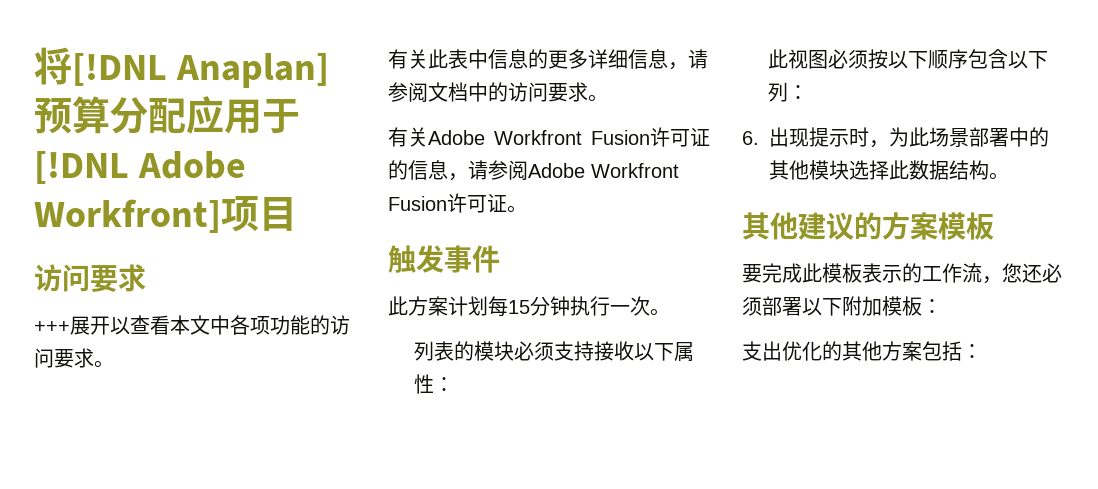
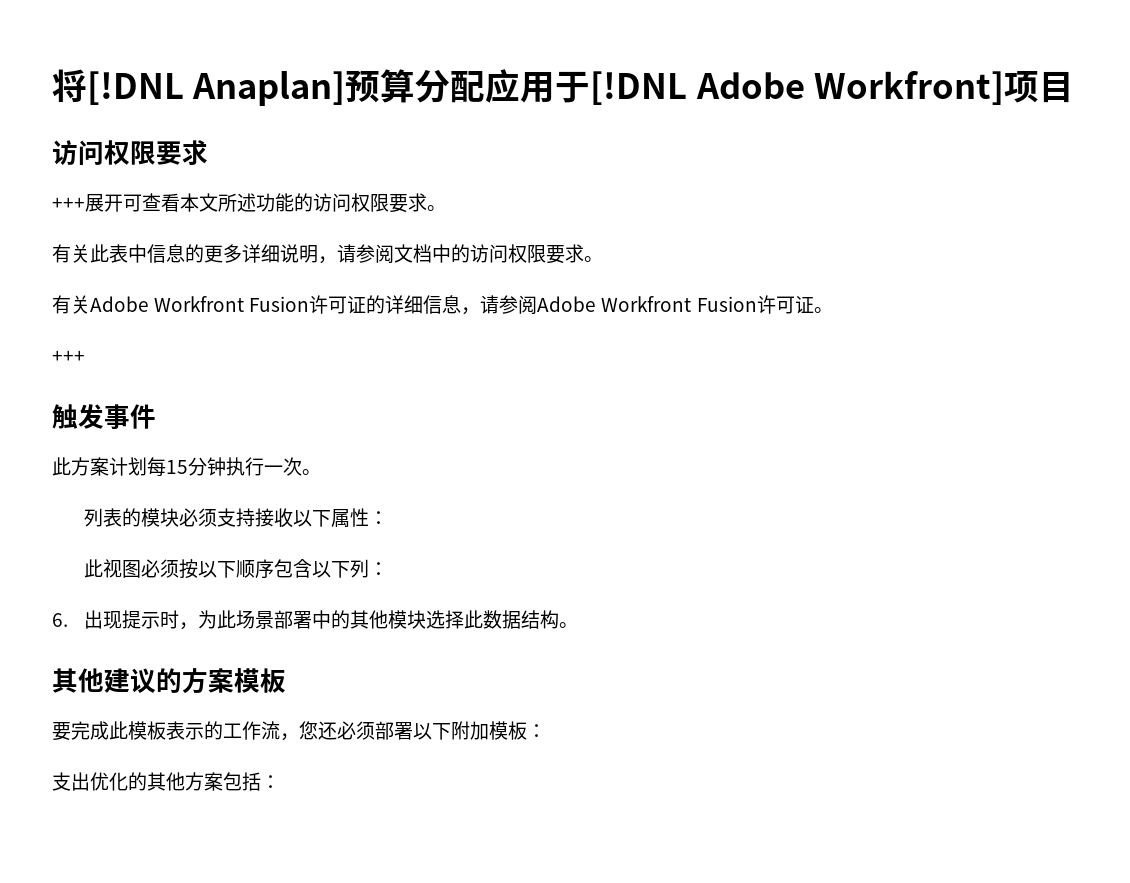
  将[!DNL Anaplan]预算分配应用于[!DNL Adobe Workfront]项目
- 访问要求
+ 访问权限要求
- +++展开以查看本文中各项功能的访问要求。
+ +++展开可查看本文所述功能的访问权限要求。
- 有关此表中信息的更多详细信息，请参阅文档中的访问要求。
+ 有关此表中信息的更多详细说明，请参阅文档中的访问权限要求。
- 有关Adobe Workfront Fusion许可证的信息，请参阅Adobe Workfront Fusion许可证。
+ 有关Adobe Workfront Fusion许可证的详细信息，请参阅Adobe Workfront Fusion许可证。
+ +++

